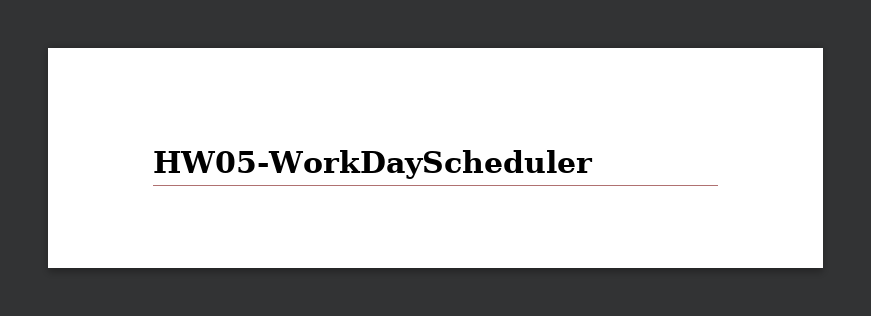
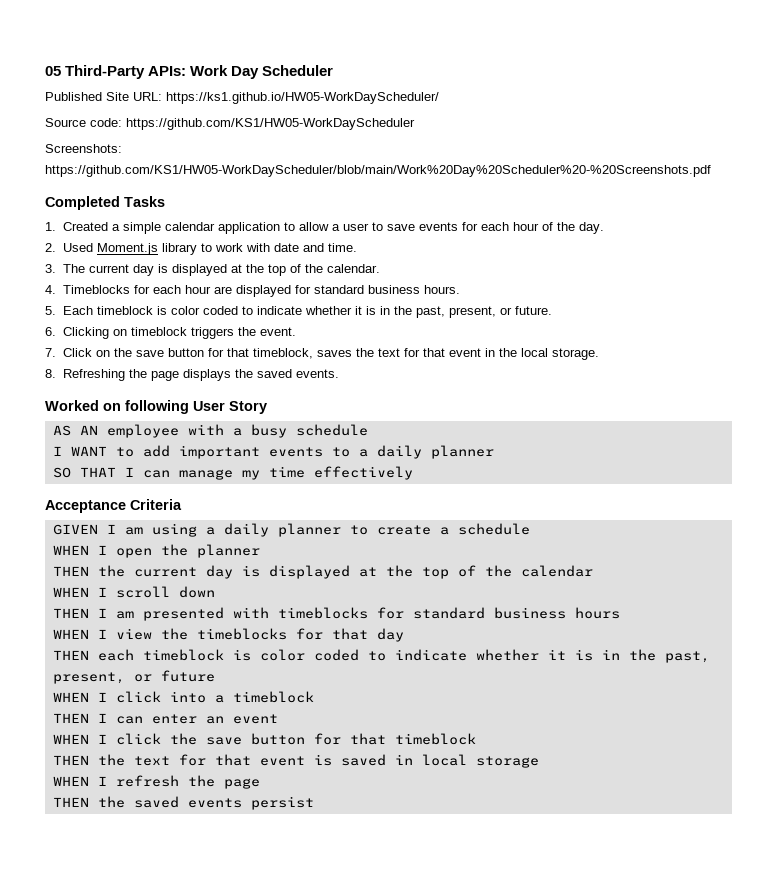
- HW05-WorkDayScheduler
+ 05 Third-Party APIs: Work Day Scheduler
+ Published Site URL: https://ks1.github.io/HW05-WorkDayScheduler/
+ Source code: https://github.com/KS1/HW05-WorkDayScheduler
+ Screenshots: https://github.com/KS1/HW05-WorkDayScheduler/blob/main/Work%20Day%20Scheduler%20-%20Screenshots.pdf
+ Completed Tasks
+ 1. Created a simple calendar application to allow a user to save events for each hour of the day.
+ 2. Used Moment.js library to work with date and time.
+ 3. The current day is displayed at the top of the calendar.
+ 4. Timeblocks for each hour are displayed for standard business hours.
+ 5. Each timeblock is color coded to indicate whether it is in the past, present, or future.
+ 6. Clicking on timeblock triggers the event.
+ 7. Click on the save button for that timeblock, saves the text for that event in the local storage.
+ 8. Refreshing the page displays the saved events.
+ Worked on following User Story
+ AS AN employee with a busy schedule
+ I WANT to add important events to a daily planner
+ SO THAT I can manage my time effectively
+ Acceptance Criteria
+ GIVEN I am using a daily planner to create a schedule
+ WHEN I open the planner
+ THEN the current day is displayed at the top of the calendar
+ WHEN I scroll down
+ THEN I am presented with timeblocks for standard business hours
+ WHEN I view the timeblocks for that day
+ THEN each timeblock is color coded to indicate whether it is in the past, present, or future
+ WHEN I click into a timeblock
+ THEN I can enter an event
+ WHEN I click the save button for that timeblock
+ THEN the text for that event is saved in local storage
+ WHEN I refresh the page
+ THEN the saved events persist

